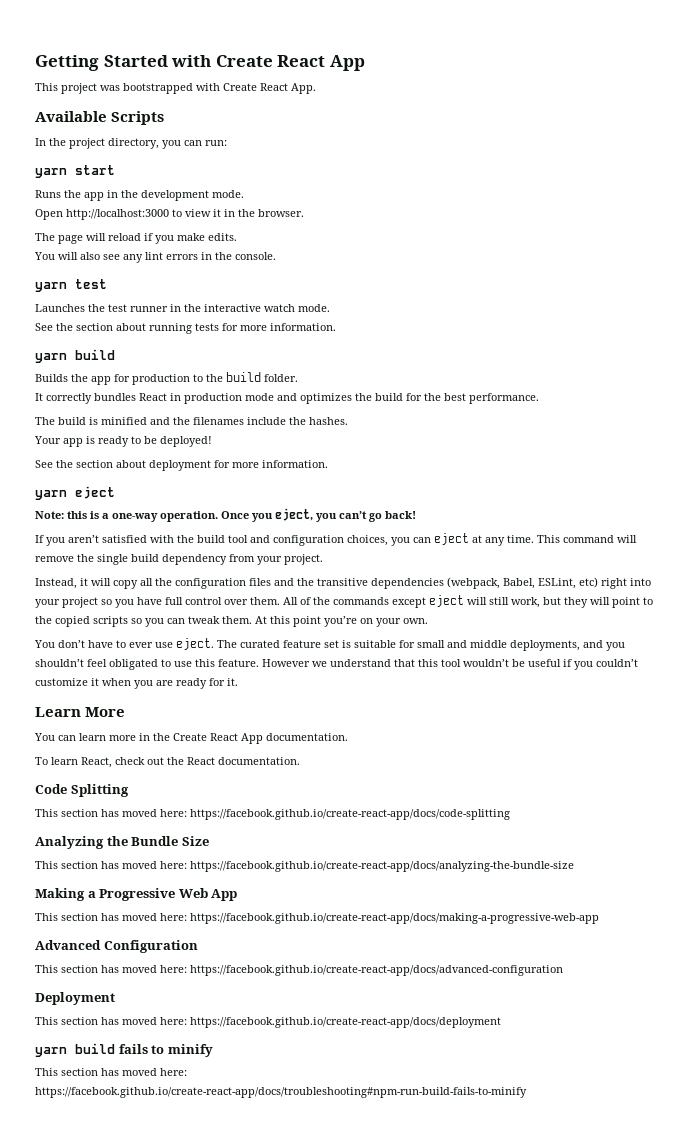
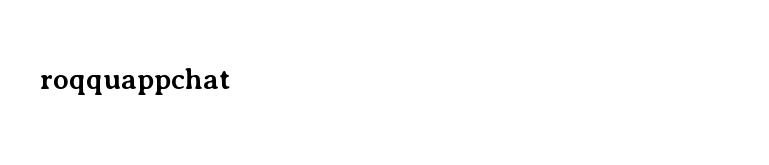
- Getting Started with Create React App
- This project was bootstrapped with Create React App.
- Available Scripts
- In the project directory, you can run:
- yarn start
- Runs the app in the development mode.
- Open http://localhost:3000 to view it in the browser.
- The page will reload if you make edits.
- You will also see any lint errors in the console.
- yarn test
- Launches the test runner in the interactive watch mode.
- See the section about running tests for more information.
- yarn build
- Builds the app for production to the build folder.
- It correctly bundles React in production mode and optimizes the build for the best performance.
- The build is minified and the filenames include the hashes.
- Your app is ready to be deployed!
- See the section about deployment for more information.
- yarn eject
- Note: this is a one-way operation. Once you eject, you can’t go back!
- If you aren’t satisfied with the build tool and configuration choices, you can eject at any time. This command will remove the single build dependency from your project.
- Instead, it will copy all the configuration files and the transitive dependencies (webpack, Babel, ESLint, etc) right into your project so you have full control over them. All of the commands except eject will still work, but they will point to the copied scripts so you can tweak them. At this point you’re on your own.
- You don’t have to ever use eject. The curated feature set is suitable for small and middle deployments, and you shouldn’t feel obligated to use this feature. However we understand that this tool wouldn’t be useful if you couldn’t customize it when you are ready for it.
- Learn More
- You can learn more in the Create React App documentation.
- To learn React, check out the React documentation.
- Code Splitting
- This section has moved here: https://facebook.github.io/create-react-app/docs/code-splitting
- Analyzing the Bundle Size
- This section has moved here: https://facebook.github.io/create-react-app/docs/analyzing-the-bundle-size
- Making a Progressive Web App
- This section has moved here: https://facebook.github.io/create-react-app/docs/making-a-progressive-web-app
- Advanced Configuration
- This section has moved here: https://facebook.github.io/create-react-app/docs/advanced-configuration
- Deployment
- This section has moved here: https://facebook.github.io/create-react-app/docs/deployment
- yarn build fails to minify
- This section has moved here: https://facebook.github.io/create-react-app/docs/troubleshooting#npm-run-build-fails-to-minify
+ roqquappchat

